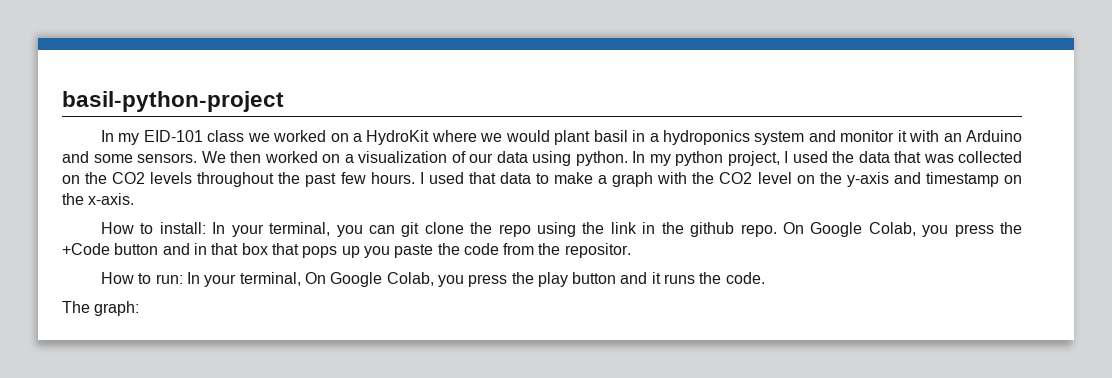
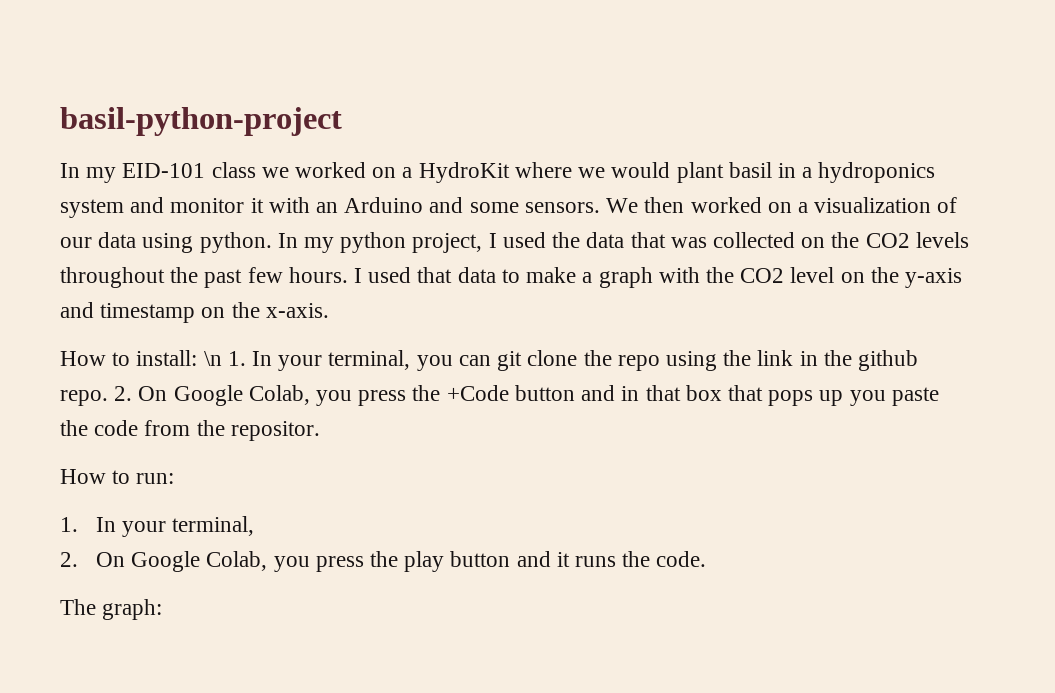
- How to install: In your terminal, you can git clone the repo using the link in the github repo.
+ How to install: \n 1. In your terminal, you can git clone the repo using the link in the github repo.
- On Google Colab, you press the +Code button and in that box that pops up you paste the code from the repositor.
+ 2. On Google Colab, you press the +Code button and in that box that pops up you paste the code from the repositor.
- How to run: In your terminal, On Google Colab, you press the play button and it runs the code.
+ How to run:
+ 1. In your terminal,
+ 2. On Google Colab, you press the play button and it runs the code.

